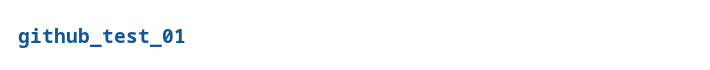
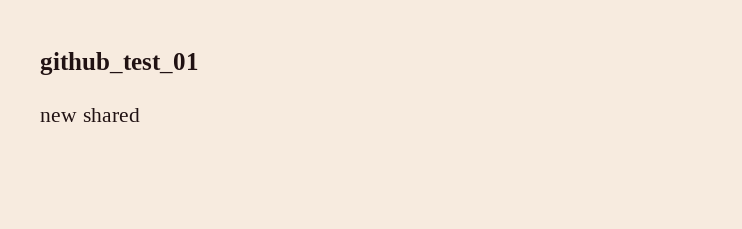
+ new shared

